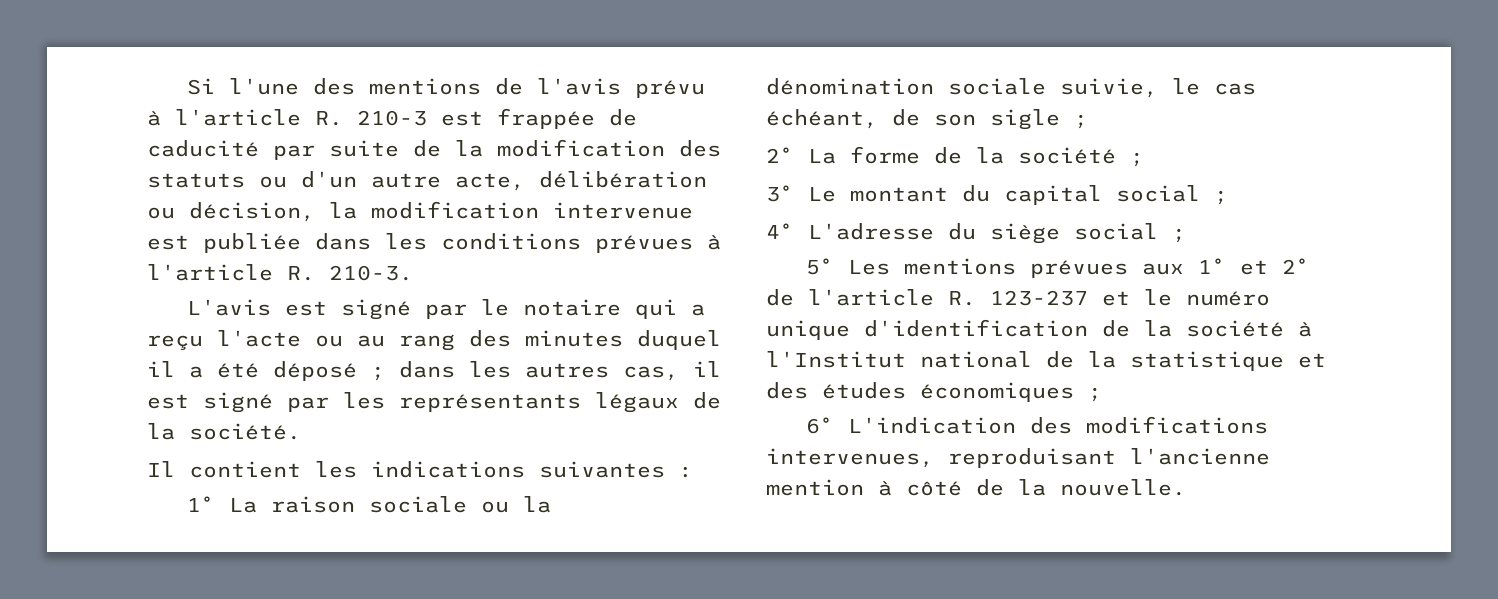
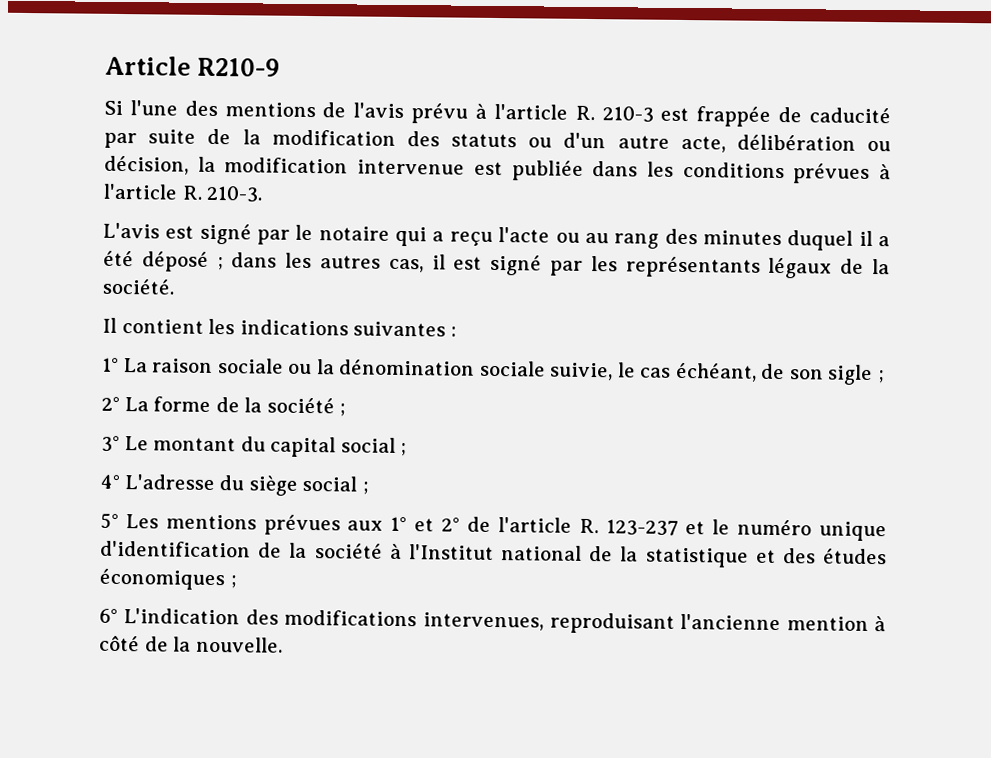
+ Article R210-9

